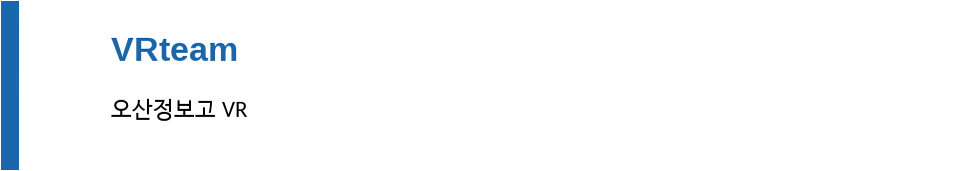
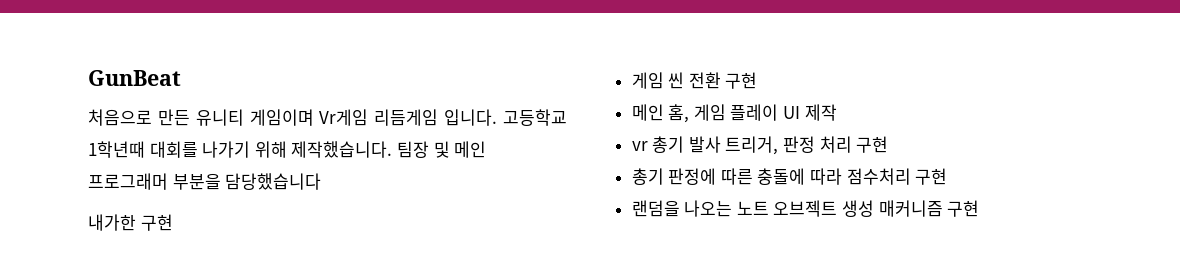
- VRteam
- 오산정보고 VR
+ GunBeat
+ 처음으로 만든 유니티 게임이며 Vr게임 리듬게임 입니다. 고등학교 1학년때 대회를 나가기 위해 제작했습니다. 팀장 및 메인 프로그래머 부분을 담당했습니다
+ 내가한 구현
+ 게임 씬 전환 구현
+ 메인 홈, 게임 플레이 UI 제작
+ vr 총기 발사 트리거, 판정 처리 구현
+ 총기 판정에 따른 충돌에 따라 점수처리 구현
+ 랜덤을 나오는 노트 오브젝트 생성 매커니즘 구현

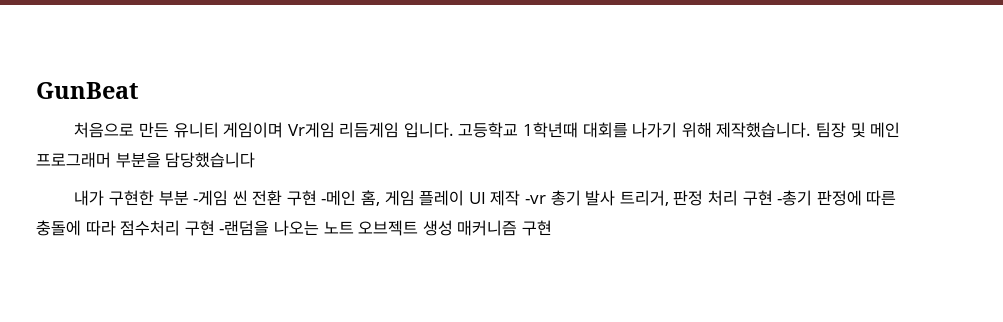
- 내가한 구현
- 게임 씬 전환 구현
- 메인 홈, 게임 플레이 UI 제작
- vr 총기 발사 트리거, 판정 처리 구현
- 총기 판정에 따른 충돌에 따라 점수처리 구현
- 랜덤을 나오는 노트 오브젝트 생성 매커니즘 구현
+ 내가 구현한 부분 -게임 씬 전환 구현 -메인 홈, 게임 플레이 UI 제작 -vr 총기 발사 트리거, 판정 처리 구현 -총기 판정에 따른 충돌에 따라 점수처리 구현 -랜덤을 나오는 노트 오브젝트 생성 매커니즘 구현

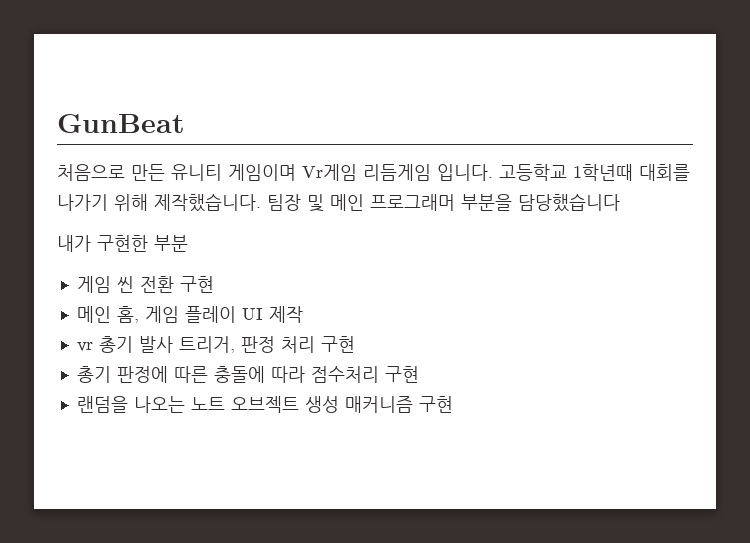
- 내가 구현한 부분 -게임 씬 전환 구현 -메인 홈, 게임 플레이 UI 제작 -vr 총기 발사 트리거, 판정 처리 구현 -총기 판정에 따른 충돌에 따라 점수처리 구현 -랜덤을 나오는 노트 오브젝트 생성 매커니즘 구현
+ 내가 구현한 부분
+ 게임 씬 전환 구현
+ 메인 홈, 게임 플레이 UI 제작
+ vr 총기 발사 트리거, 판정 처리 구현
+ 총기 판정에 따른 충돌에 따라 점수처리 구현
+ 랜덤을 나오는 노트 오브젝트 생성 매커니즘 구현

